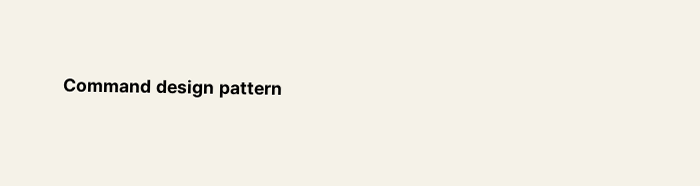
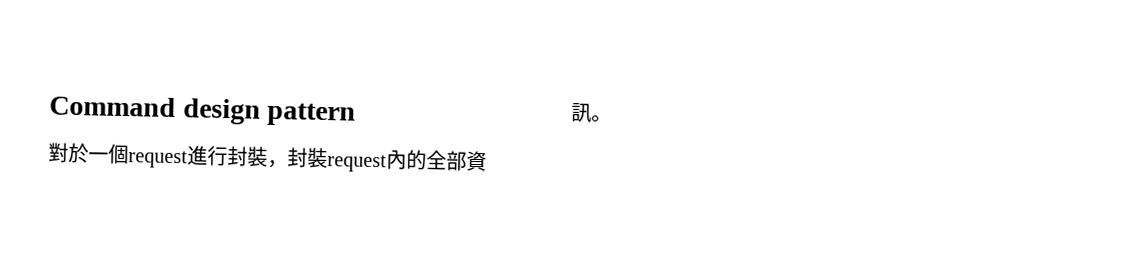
+ 對於一個request進行封裝，封裝request內的全部資訊。

